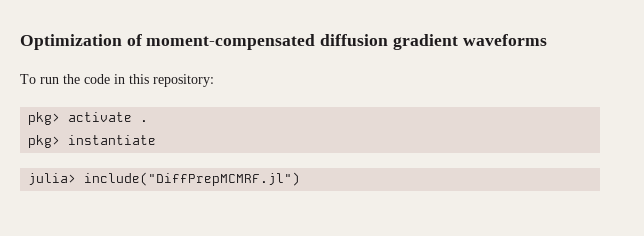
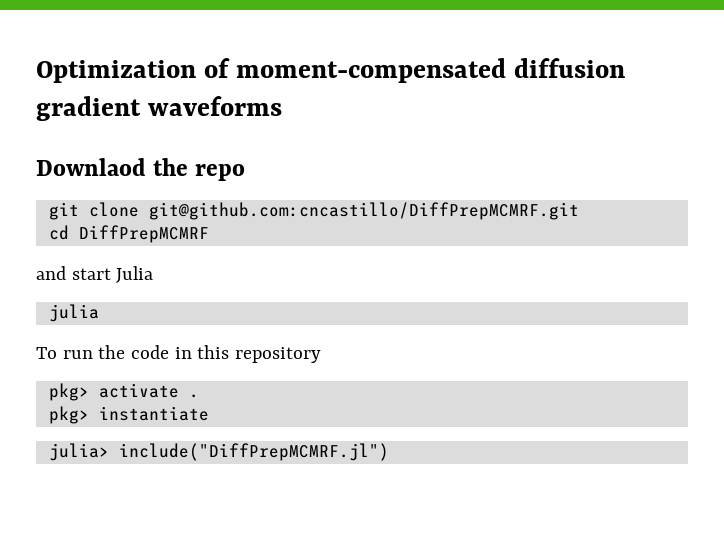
+ Downlaod the repo
+ git clone git@github.com:cncastillo/DiffPrepMCMRF.git
+ cd DiffPrepMCMRF
+ and start Julia
+ julia
- To run the code in this repository:
+ To run the code in this repository

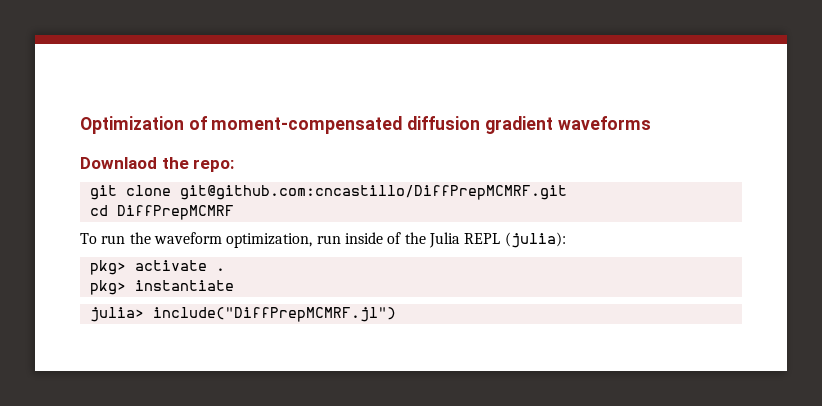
- Downlaod the repo
+ Downlaod the repo:
- and start Julia
- julia
- To run the code in this repository
+ To run the waveform optimization, run inside of the Julia REPL (julia):

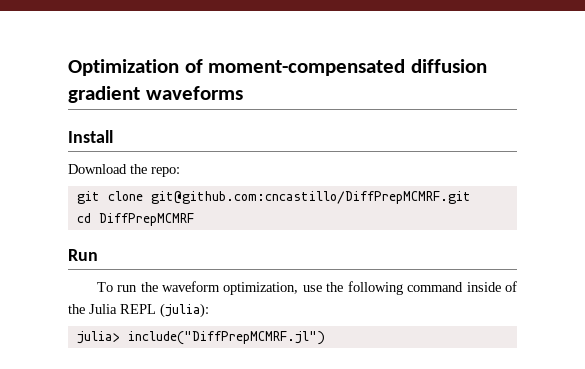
- Downlaod the repo:
+ Install
+ Download the repo:
+ Run
- To run the waveform optimization, run inside of the Julia REPL (julia):
+ To run the waveform optimization, use the following command inside of the Julia REPL (julia):
- pkg> activate .
- pkg> instantiate

